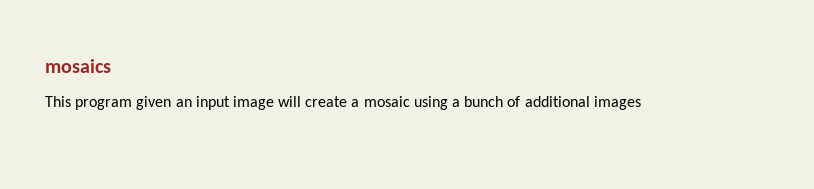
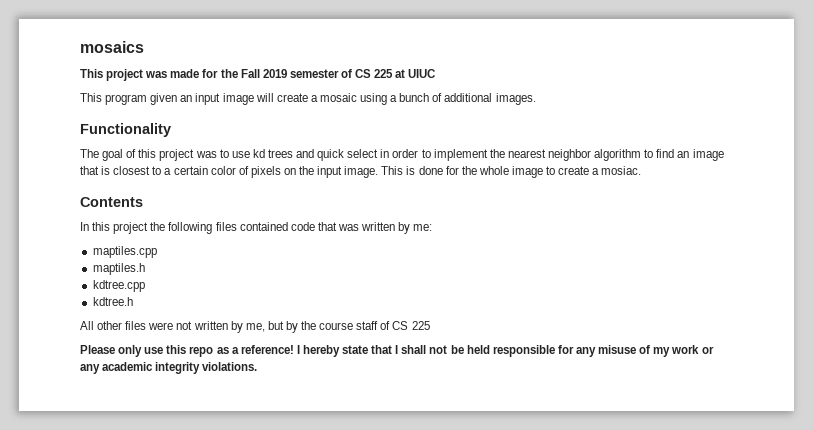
+ This project was made for the Fall 2019 semester of CS 225 at UIUC
- This program given an input image will create a mosaic using a bunch of additional images
+ This program given an input image will create a mosaic using a bunch of additional images.
+ Functionality
+ The goal of this project was to use kd trees and quick select in order to implement the nearest neighbor algorithm to find an image that is closest to a certain color of pixels on the input image. This is done for the whole image to create a mosiac.
+ Contents
+ In this project the following files contained code that was written by me:
+ maptiles.cpp
+ maptiles.h
+ kdtree.cpp
+ kdtree.h
+ All other files were not written by me, but by the course staff of CS 225
+ Please only use this repo as a reference! I hereby state that I shall not be held responsible for any misuse of my work or any academic integrity violations.

